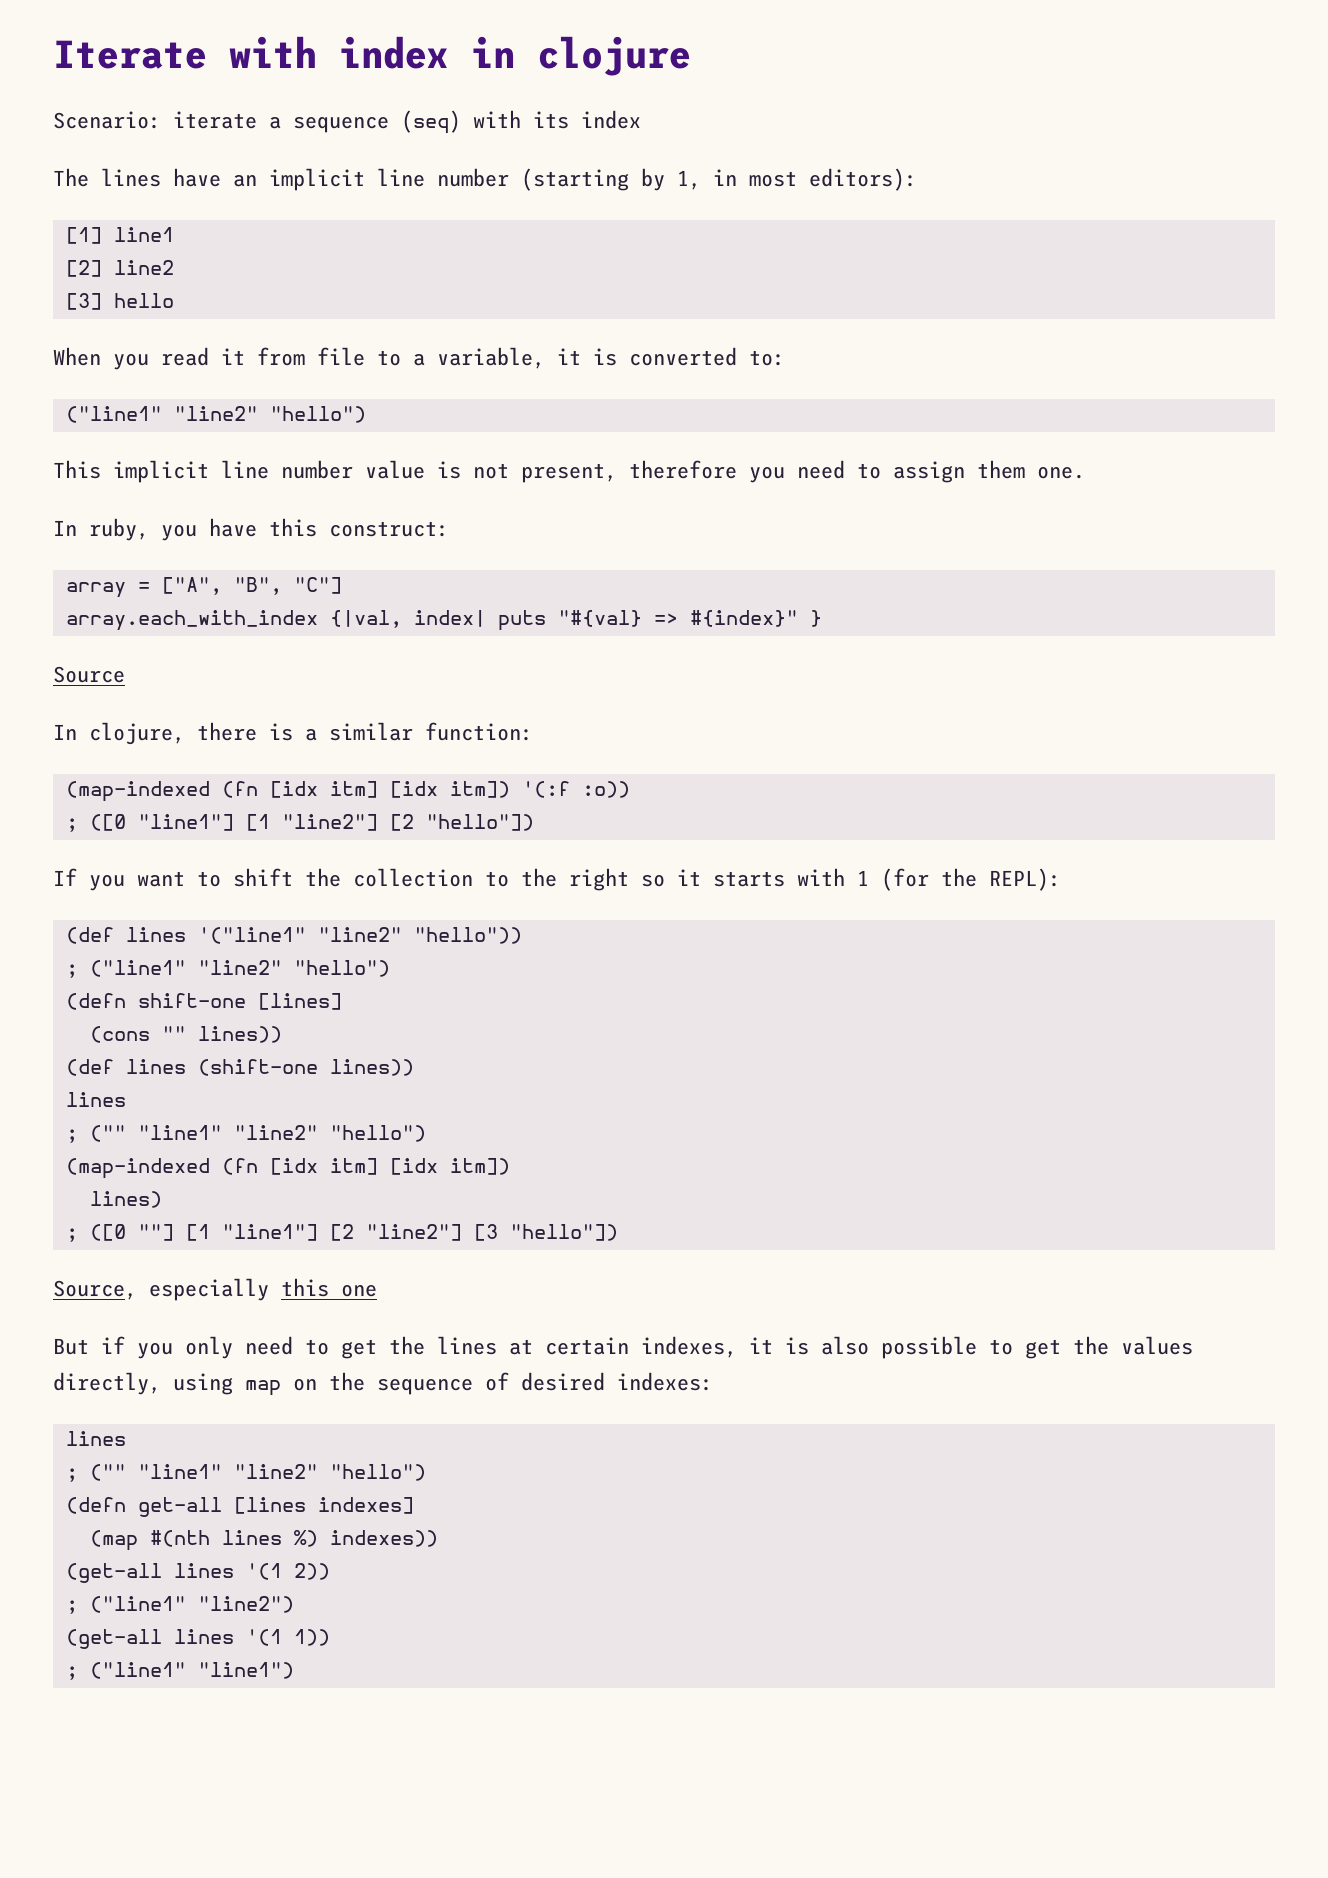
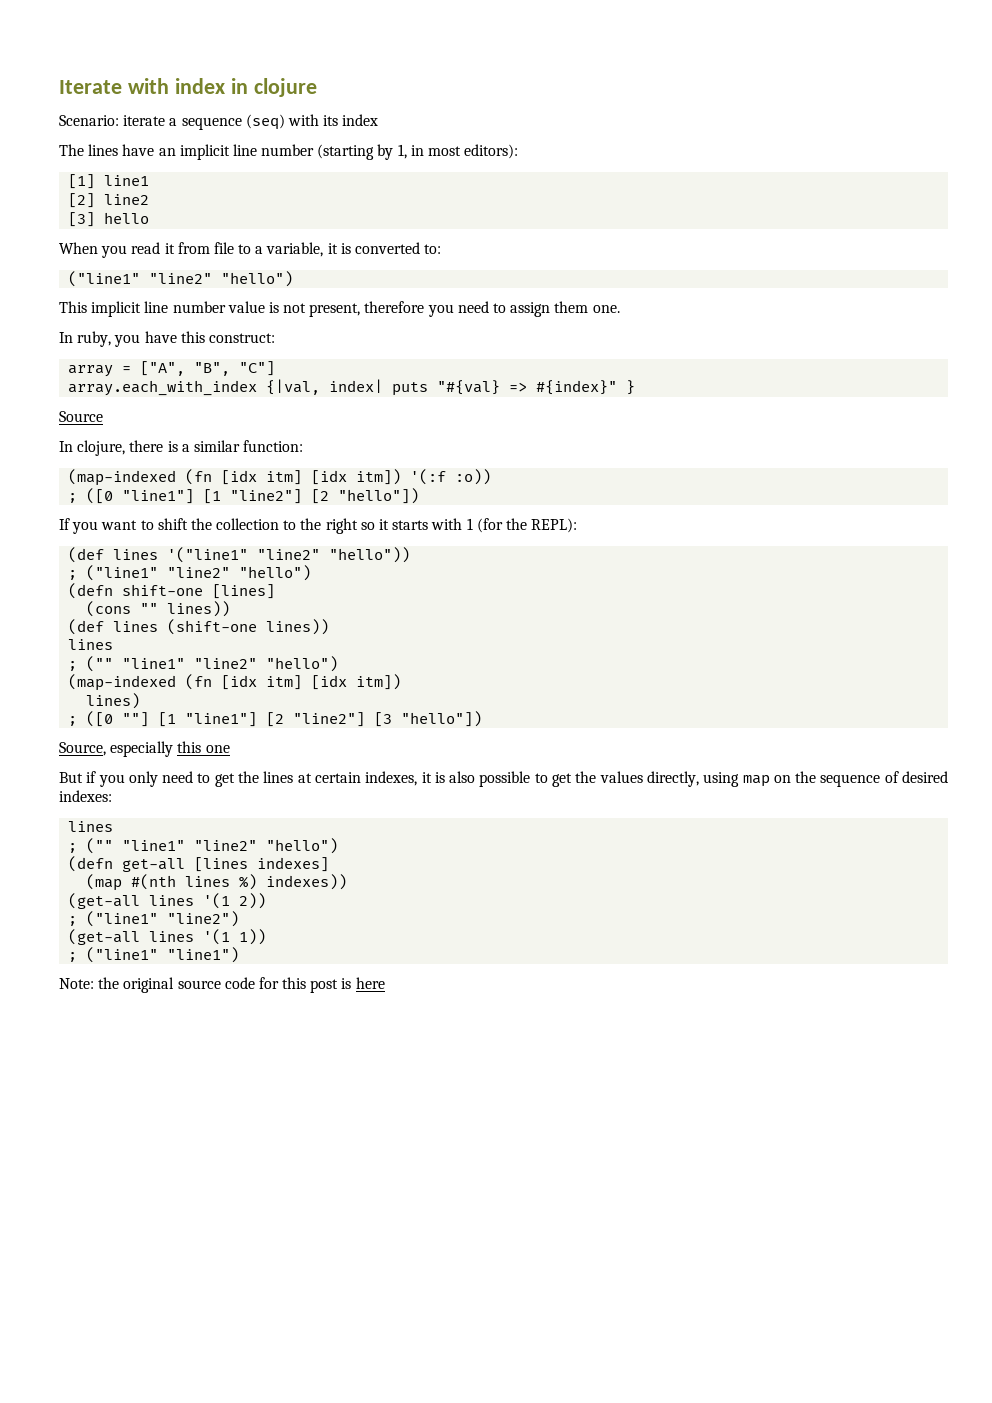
+ Note: the original source code for this post is here

